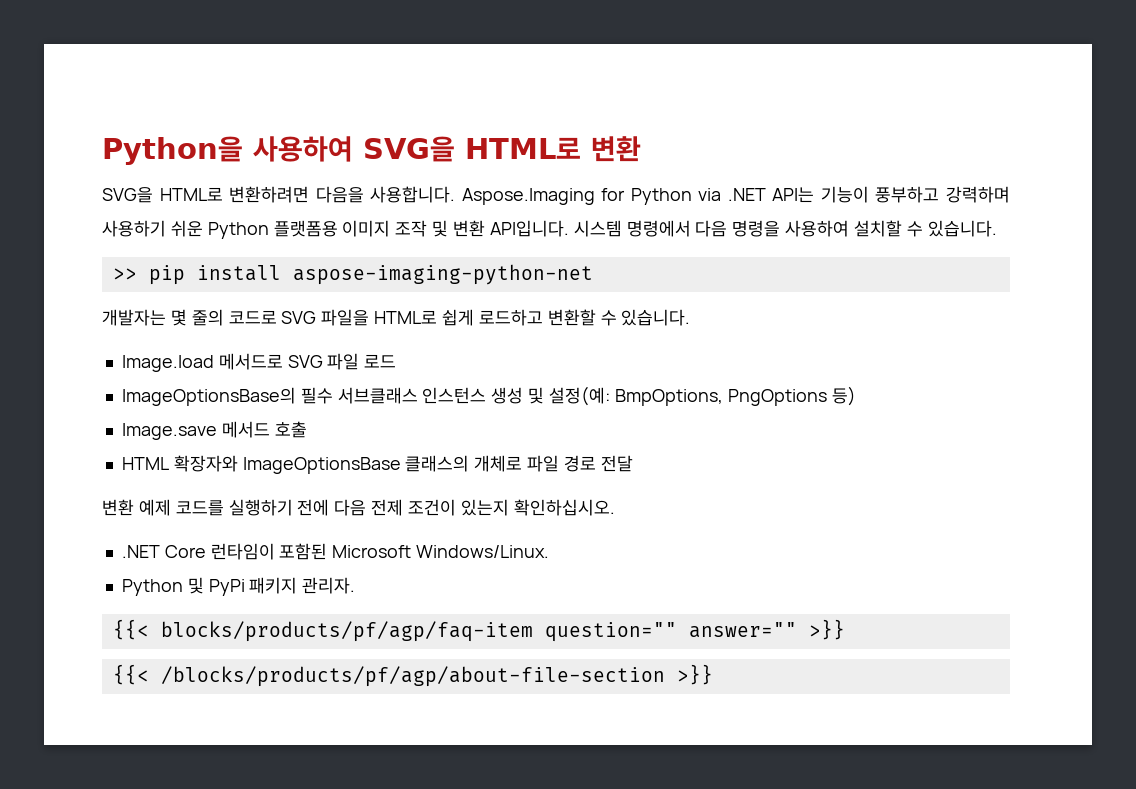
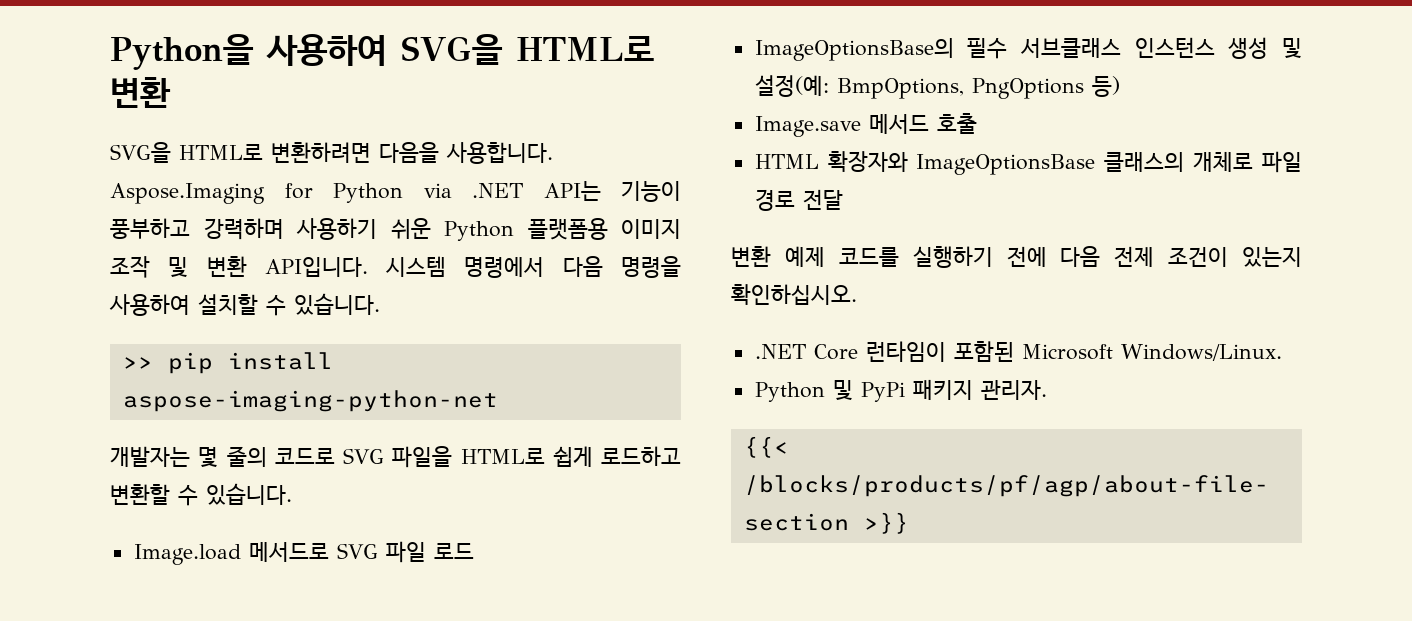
- {{< blocks/products/pf/agp/faq-item question="" answer="" >}}

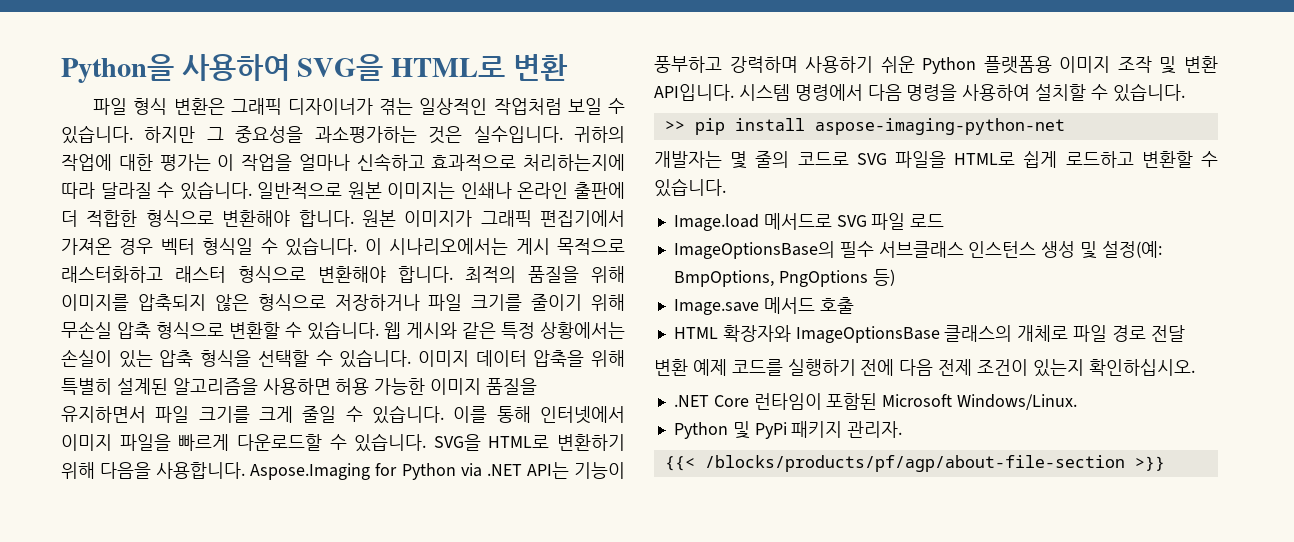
- SVG을 HTML로 변환하려면 다음을 사용합니다.
+ 파일 형식 변환은 그래픽 디자이너가 겪는 일상적인 작업처럼 보일 수 있습니다. 하지만 그 중요성을 과소평가하는 것은 실수입니다. 귀하의 작업에 대한 평가는 이 작업을 얼마나 신속하고 효과적으로 처리하는지에 따라 달라질 수 있습니다. 일반적으로 원본 이미지는 인쇄나 온라인 출판에 더 적합한 형식으로 변환해야 합니다. 원본 이미지가 그래픽 편집기에서 가져온 경우 벡터 형식일 수 있습니다. 이 시나리오에서는 게시 목적으로 래스터화하고 래스터 형식으로 변환해야 합니다. 최적의 품질을 위해 이미지를 압축되지 않은 형식으로 저장하거나 파일 크기를 줄이기 위해 무손실 압축 형식으로 변환할 수 있습니다. 웹 게시와 같은 특정 상황에서는 손실이 있는 압축 형식을 선택할 수 있습니다. 이미지 데이터 압축을 위해 특별히 설계된 알고리즘을 사용하면 허용 가능한 이미지 품질을 유지하면서 파일 크기를 크게 줄일 수 있습니다. 이를 통해 인터넷에서 이미지 파일을 빠르게 다운로드할 수 있습니다. SVG을 HTML로 변환하기 위해 다음을 사용합니다.

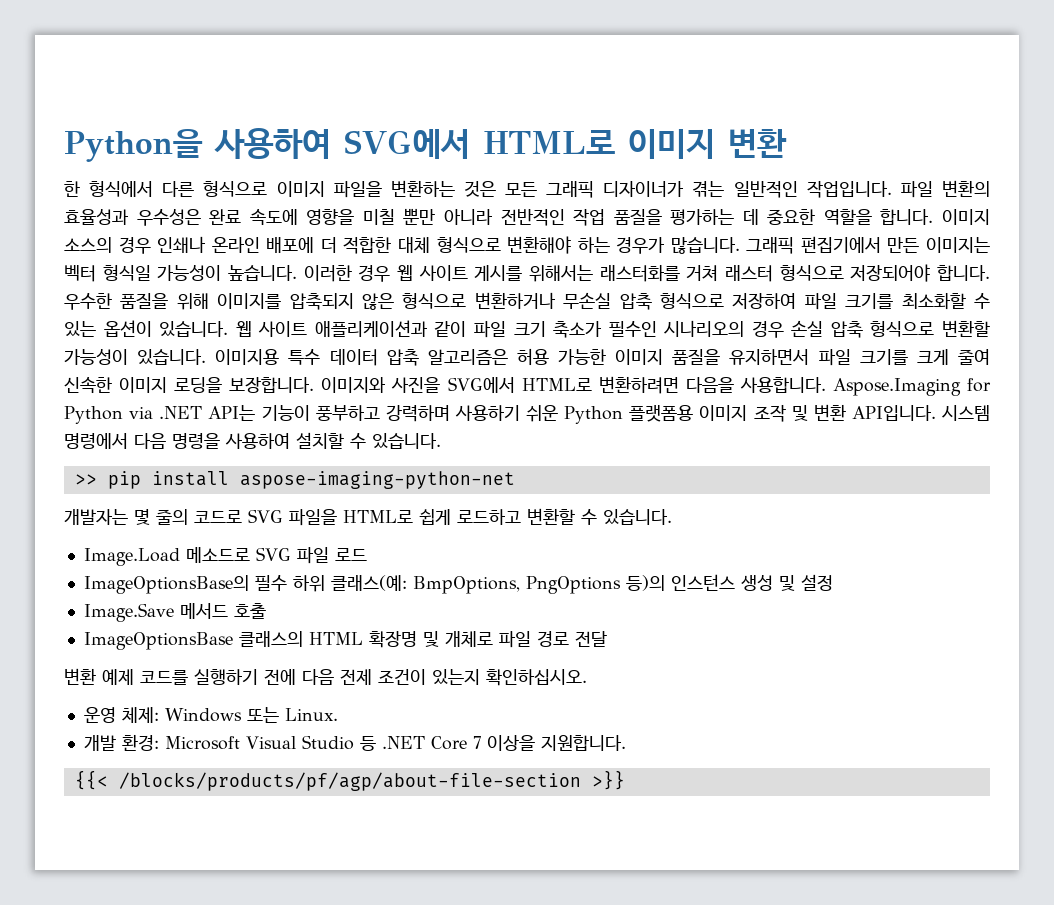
- Python을 사용하여 SVG을 HTML로 변환
- 파일 형식 변환은 그래픽 디자이너가 겪는 일상적인 작업처럼 보일 수 있습니다. 하지만 그 중요성을 과소평가하는 것은 실수입니다. 귀하의 작업에 대한 평가는 이 작업을 얼마나 신속하고 효과적으로 처리하는지에 따라 달라질 수 있습니다. 일반적으로 원본 이미지는 인쇄나 온라인 출판에 더 적합한 형식으로 변환해야 합니다. 원본 이미지가 그래픽 편집기에서 가져온 경우 벡터 형식일 수 있습니다. 이 시나리오에서는 게시 목적으로 래스터화하고 래스터 형식으로 변환해야 합니다. 최적의 품질을 위해 이미지를 압축되지 않은 형식으로 저장하거나 파일 크기를 줄이기 위해 무손실 압축 형식으로 변환할 수 있습니다. 웹 게시와 같은 특정 상황에서는 손실이 있는 압축 형식을 선택할 수 있습니다. 이미지 데이터 압축을 위해 특별히 설계된 알고리즘을 사용하면 허용 가능한 이미지 품질을 유지하면서 파일 크기를 크게 줄일 수 있습니다. 이를 통해 인터넷에서 이미지 파일을 빠르게 다운로드할 수 있습니다. SVG을 HTML로 변환하기 위해 다음을 사용합니다.
+ Python을 사용하여 SVG에서 HTML로 이미지 변환
+ 한 형식에서 다른 형식으로 이미지 파일을 변환하는 것은 모든 그래픽 디자이너가 겪는 일반적인 작업입니다. 파일 변환의 효율성과 우수성은 완료 속도에 영향을 미칠 뿐만 아니라 전반적인 작업 품질을 평가하는 데 중요한 역할을 합니다. 이미지 소스의 경우 인쇄나 온라인 배포에 더 적합한 대체 형식으로 변환해야 하는 경우가 많습니다. 그래픽 편집기에서 만든 이미지는 벡터 형식일 가능성이 높습니다. 이러한 경우 웹 사이트 게시를 위해서는 래스터화를 거쳐 래스터 형식으로 저장되어야 합니다. 우수한 품질을 위해 이미지를 압축되지 않은 형식으로 변환하거나 무손실 압축 형식으로 저장하여 파일 크기를 최소화할 수 있는 옵션이 있습니다. 웹 사이트 애플리케이션과 같이 파일 크기 축소가 필수인 시나리오의 경우 손실 압축 형식으로 변환할 가능성이 있습니다. 이미지용 특수 데이터 압축 알고리즘은 허용 가능한 이미지 품질을 유지하면서 파일 크기를 크게 줄여 신속한 이미지 로딩을 보장합니다. 이미지와 사진을 SVG에서 HTML로 변환하려면 다음을 사용합니다.
- Image.load 메서드로 SVG 파일 로드
+ Image.Load 메소드로 SVG 파일 로드
- ImageOptionsBase의 필수 서브클래스 인스턴스 생성 및 설정(예: BmpOptions, PngOptions 등)
- Image.save 메서드 호출
- HTML 확장자와 ImageOptionsBase 클래스의 개체로 파일 경로 전달
+ ImageOptionsBase의 필수 하위 클래스(예: BmpOptions, PngOptions 등)의 인스턴스 생성 및 설정
+ Image.Save 메서드 호출
+ ImageOptionsBase 클래스의 HTML 확장명 및 개체로 파일 경로 전달
- .NET Core 런타임이 포함된 Microsoft Windows/Linux.
- Python 및 PyPi 패키지 관리자.
+ 운영 체제: Windows 또는 Linux.
+ 개발 환경: Microsoft Visual Studio 등 .NET Core 7 이상을 지원합니다.

